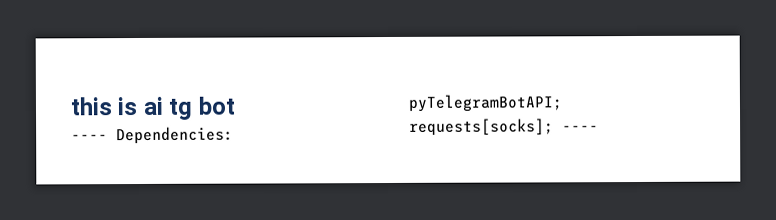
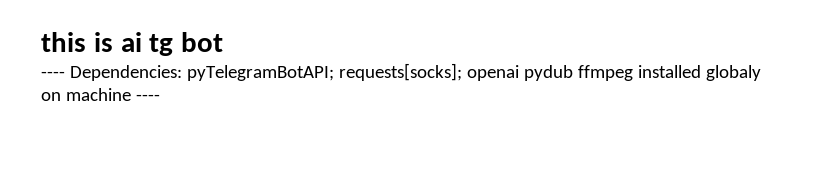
- ---- Dependencies: pyTelegramBotAPI; requests[socks]; ----
+ ---- Dependencies: pyTelegramBotAPI; requests[socks]; openai pydub ffmpeg installed globaly on machine ----

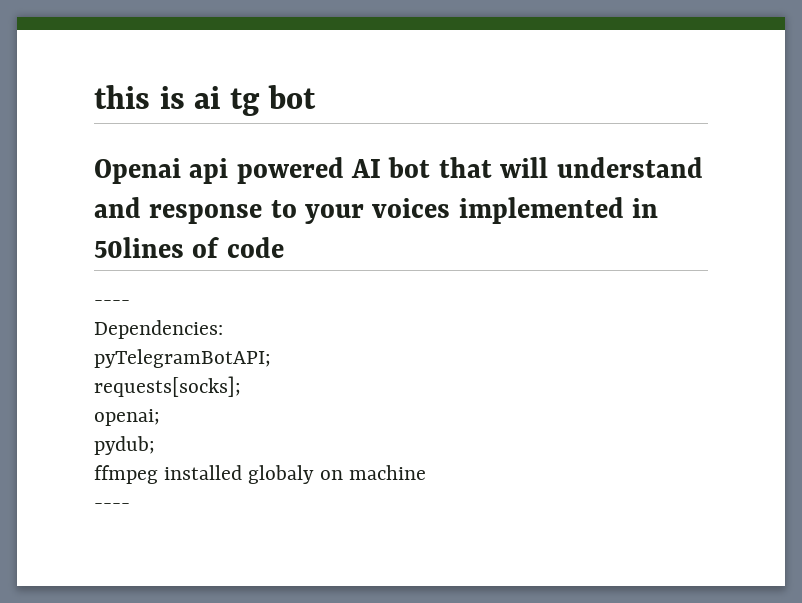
- ---- Dependencies: pyTelegramBotAPI; requests[socks]; openai pydub ffmpeg installed globaly on machine ----
+ Openai api powered AI bot that will understand and response to your voices implemented in 50lines of code
+ ----
+ Dependencies:
+ pyTelegramBotAPI;
+ requests[socks];
+ openai;
+ pydub;
+ ffmpeg installed globaly on machine
+ ----

